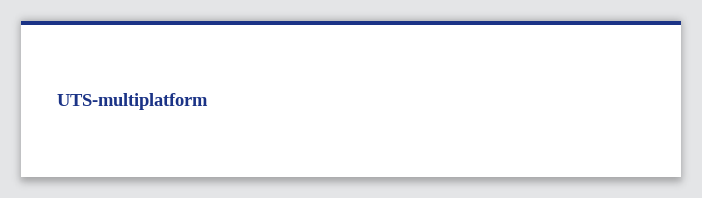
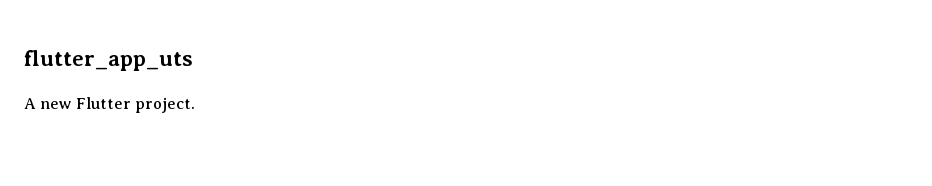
- UTS-multiplatform
+ flutter_app_uts
+ A new Flutter project.

